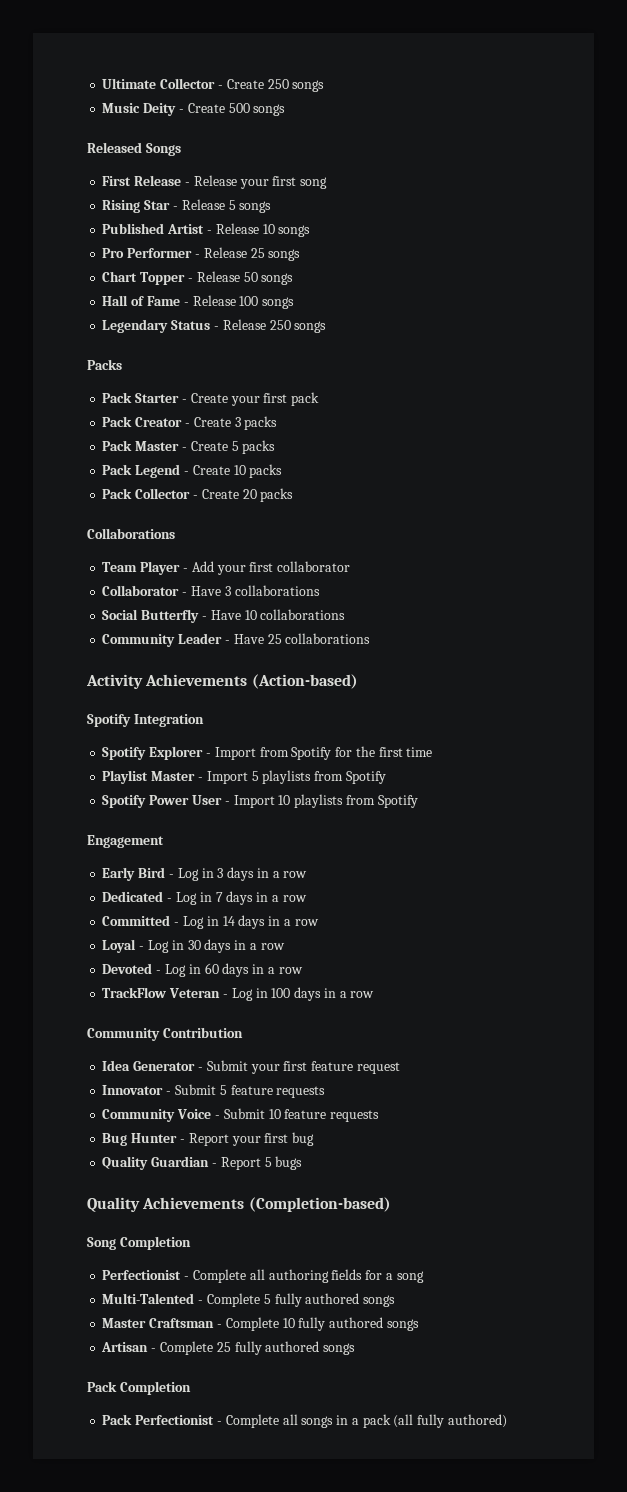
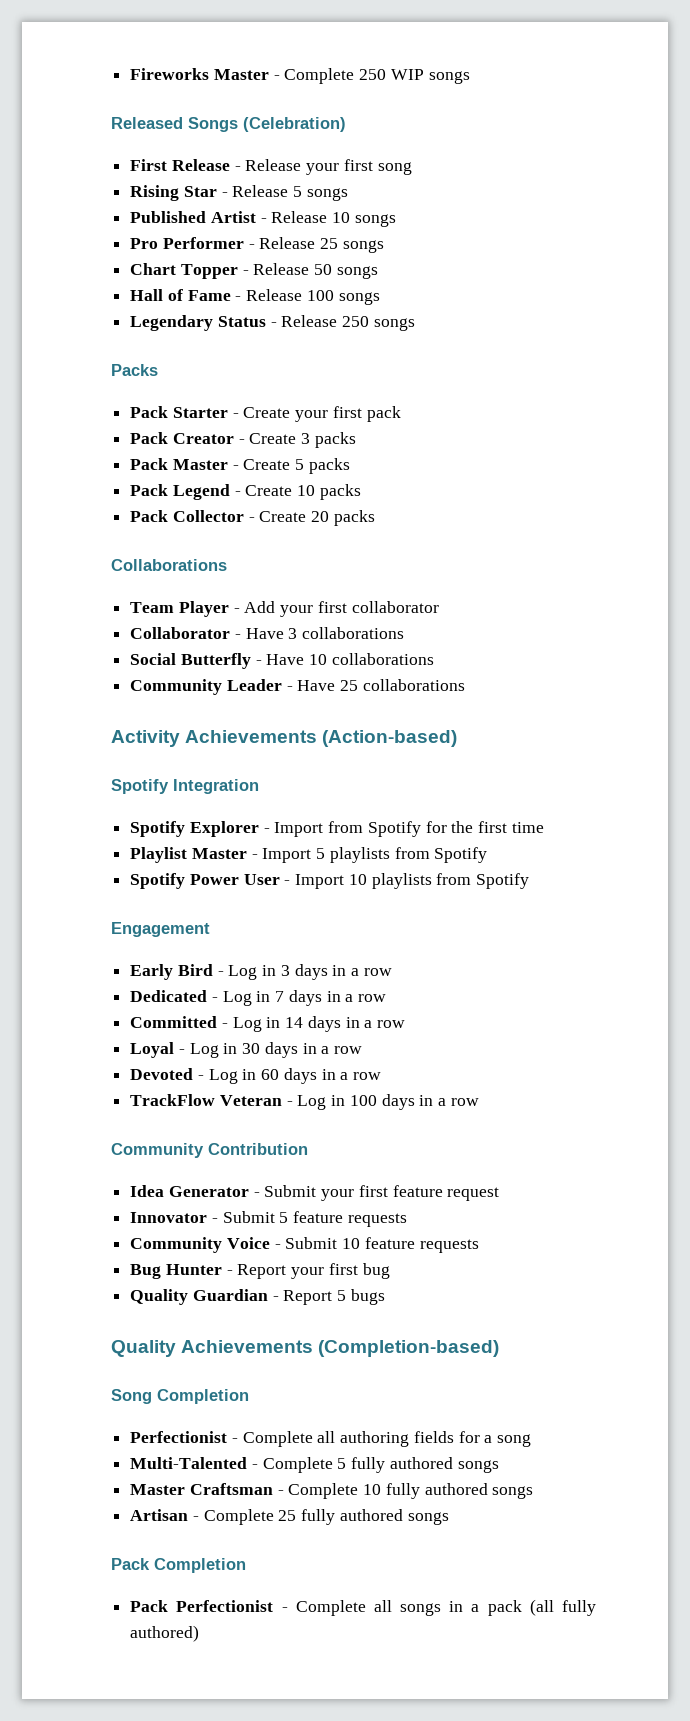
- Ultimate Collector - Create 250 songs
- Music Deity - Create 500 songs
+ Fireworks Master - Complete 250 WIP songs
- Released Songs
+ Released Songs (Celebration)

